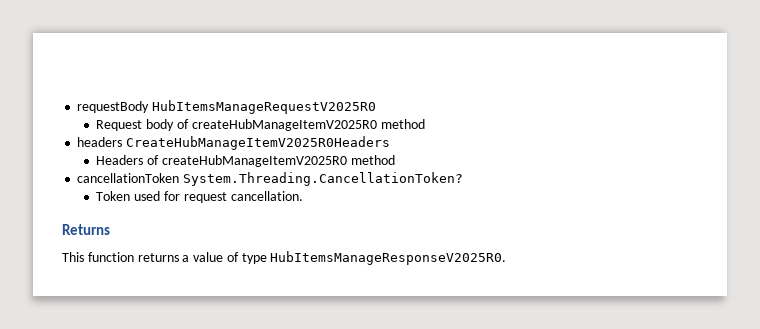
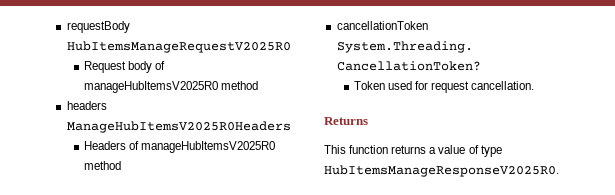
- Request body of createHubManageItemV2025R0 method
+ Request body of manageHubItemsV2025R0 method
- headers CreateHubManageItemV2025R0Headers
+ headers ManageHubItemsV2025R0Headers
- Headers of createHubManageItemV2025R0 method
+ Headers of manageHubItemsV2025R0 method

